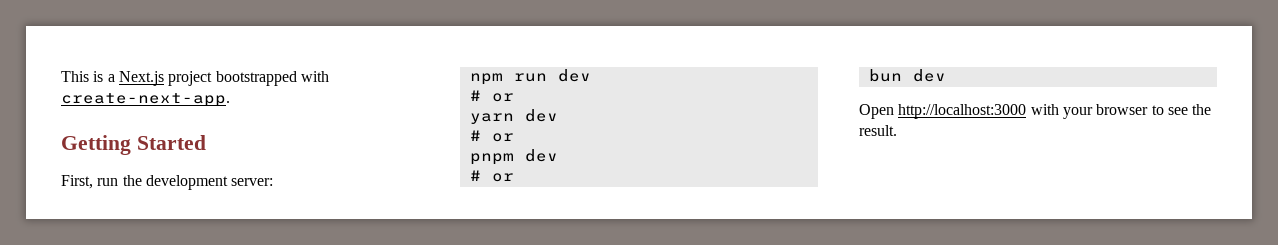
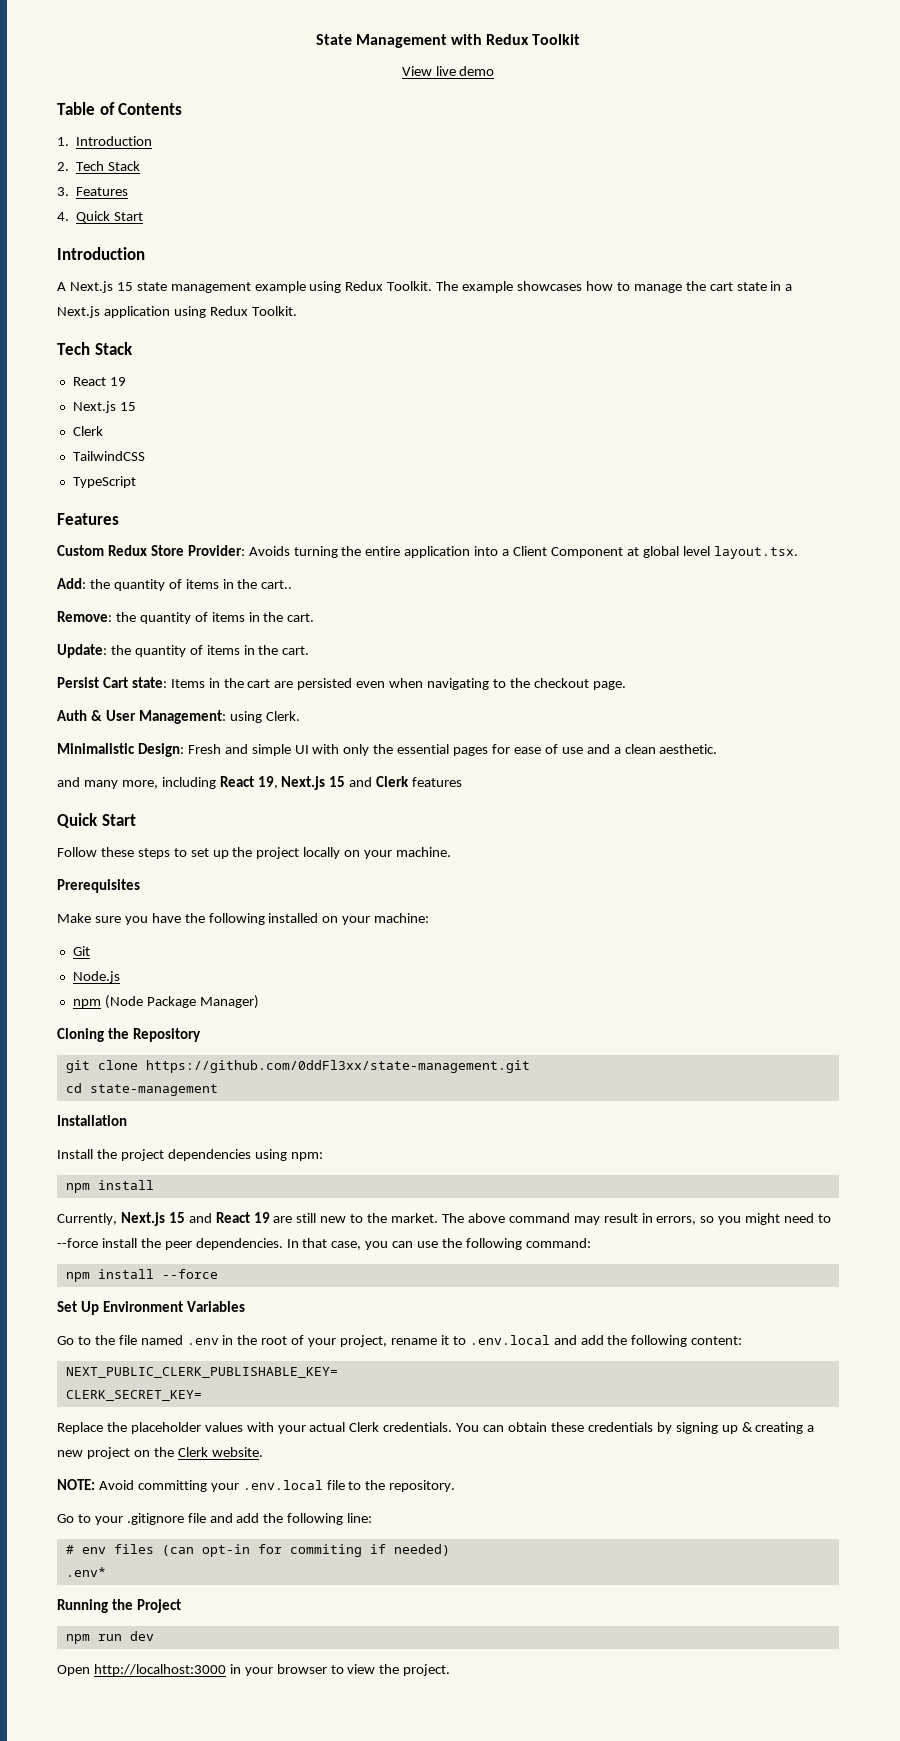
- This is a Next.js project bootstrapped with create-next-app.
- Getting Started
- First, run the development server:
+ State Management with Redux Toolkit
+ View live demo
+ Table of Contents
+ 1. Introduction
+ 2. Tech Stack
+ 3. Features
+ 4. Quick Start
+ Introduction
+ A Next.js 15 state management example using Redux Toolkit. The example showcases how to manage the cart state in a Next.js application using Redux Toolkit.
+ Tech Stack
+ React 19
+ Next.js 15
+ Clerk
+ TailwindCSS
+ TypeScript
+ Features
+ Custom Redux Store Provider: Avoids turning the entire application into a Client Component at global level layout.tsx.
+ Add: the quantity of items in the cart..
+ Remove: the quantity of items in the cart.
+ Update: the quantity of items in the cart.
+ Persist Cart state: Items in the cart are persisted even when navigating to the checkout page.
+ Auth & User Management: using Clerk.
+ Minimalistic Design: Fresh and simple UI with only the essential pages for ease of use and a clean aesthetic.
+ and many more, including React 19, Next.js 15 and Clerk features
+ Quick Start
+ Follow these steps to set up the project locally on your machine.
+ Prerequisites
+ Make sure you have the following installed on your machine:
+ Git
+ Node.js
+ npm (Node Package Manager)
+ Cloning the Repository
+ git clone https://github.com/0ddFl3xx/state-management.git
+ cd state-management
+ Installation
+ Install the project dependencies using npm:
+ npm install
+ Currently, Next.js 15 and React 19 are still new to the market. The above command may result in errors, so you might need to --force install the peer dependencies. In that case, you can use the following command:
+ npm install --force
+ Set Up Environment Variables
+ Go to the file named .env in the root of your project, rename it to .env.local and add the following content:
+ NEXT_PUBLIC_CLERK_PUBLISHABLE_KEY=
+ CLERK_SECRET_KEY=
+ Replace the placeholder values with your actual Clerk credentials. You can obtain these credentials by signing up & creating a new project on the Clerk website.
+ NOTE: Avoid committing your .env.local file to the repository.
+ Go to your .gitignore file and add the following line:
+ # env files (can opt-in for commiting if needed)
+ .env*
+ Running the Project
  npm run dev
- # or
- yarn dev
- # or
- pnpm dev
- # or
- bun dev
- Open http://localhost:3000 with your browser to see the result.
+ Open http://localhost:3000 in your browser to view the project.

